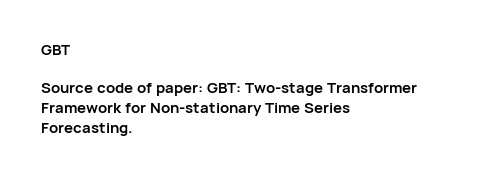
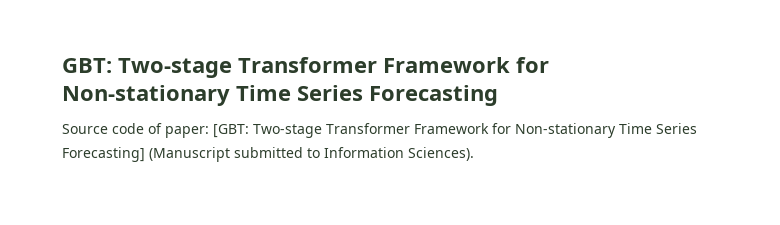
- GBT
- Source code of paper: GBT: Two-stage Transformer Framework for Non-stationary Time Series Forecasting.
+ GBT: Two-stage Transformer Framework for Non-stationary Time Series Forecasting
+ Source code of paper: [GBT: Two-stage Transformer Framework for Non-stationary Time Series Forecasting] (Manuscript submitted to Information Sciences).

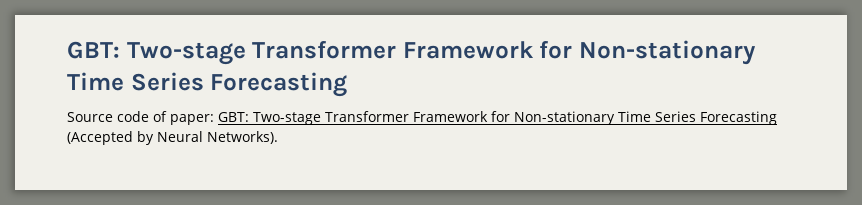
- Source code of paper: [GBT: Two-stage Transformer Framework for Non-stationary Time Series Forecasting] (Manuscript submitted to Information Sciences).
+ Source code of paper: GBT: Two-stage Transformer Framework for Non-stationary Time Series Forecasting (Accepted by Neural Networks).

